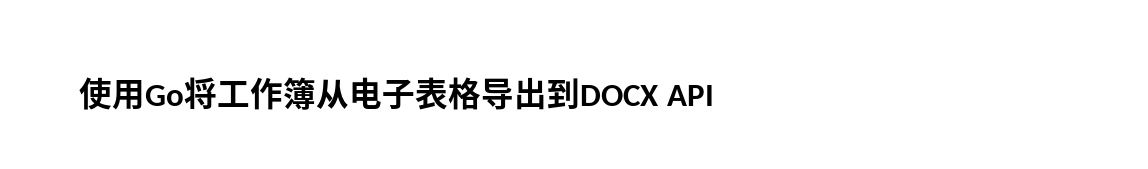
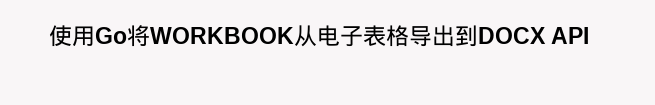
- 使用Go将工作簿从电子表格导出到DOCX API
+ 使用Go将WORKBOOK从电子表格导出到DOCX API

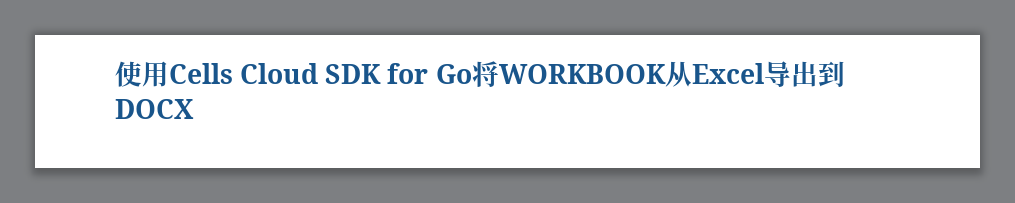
- 使用Go将WORKBOOK从电子表格导出到DOCX API
+ 使用Cells Cloud SDK for Go将WORKBOOK从Excel导出到DOCX

